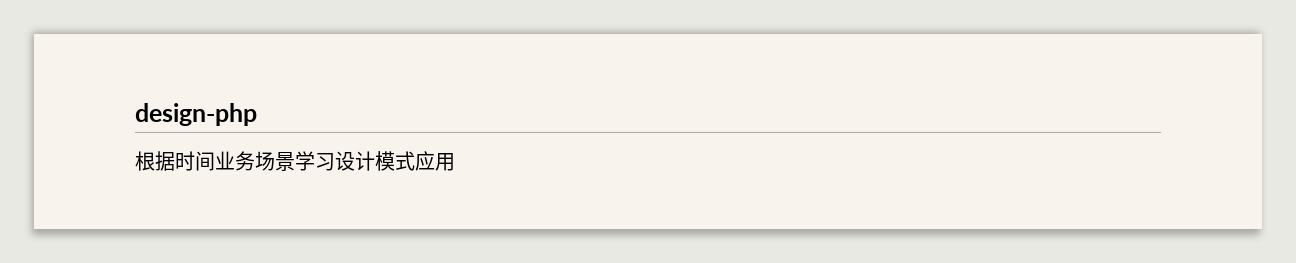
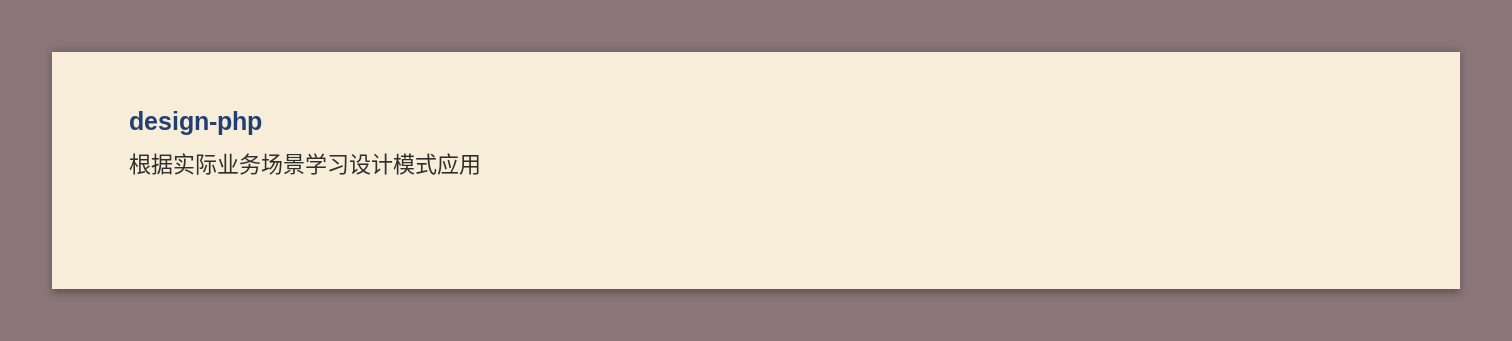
- 根据时间业务场景学习设计模式应用
+ 根据实际业务场景学习设计模式应用

